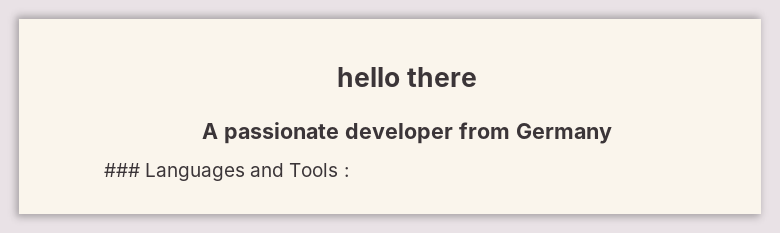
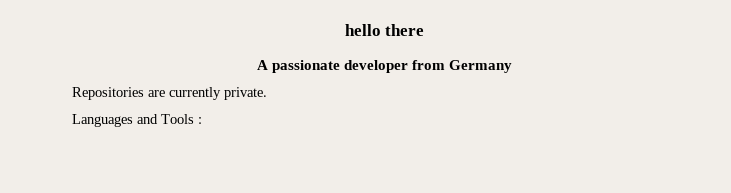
- ### Languages and Tools :
+ Repositories are currently private.
+ Languages and Tools :

